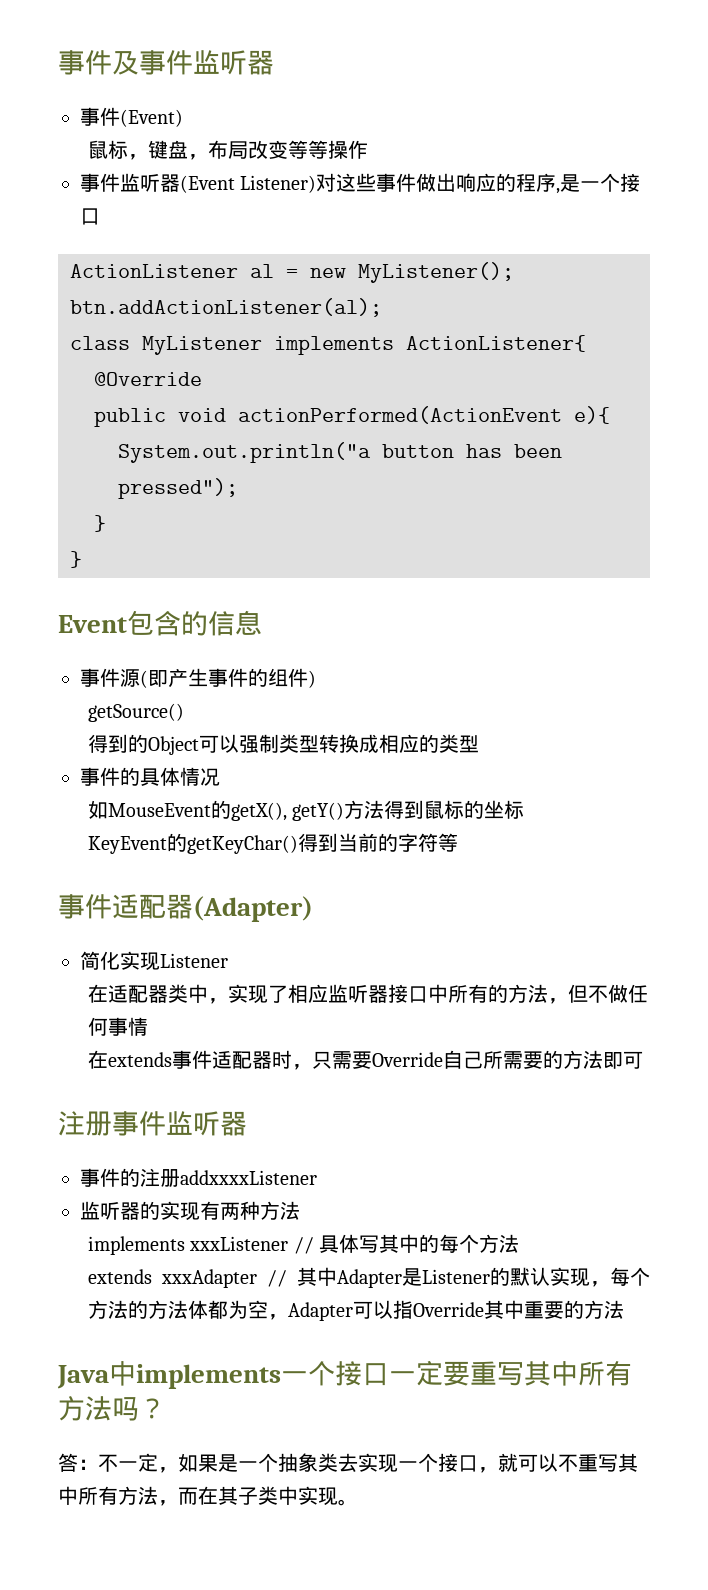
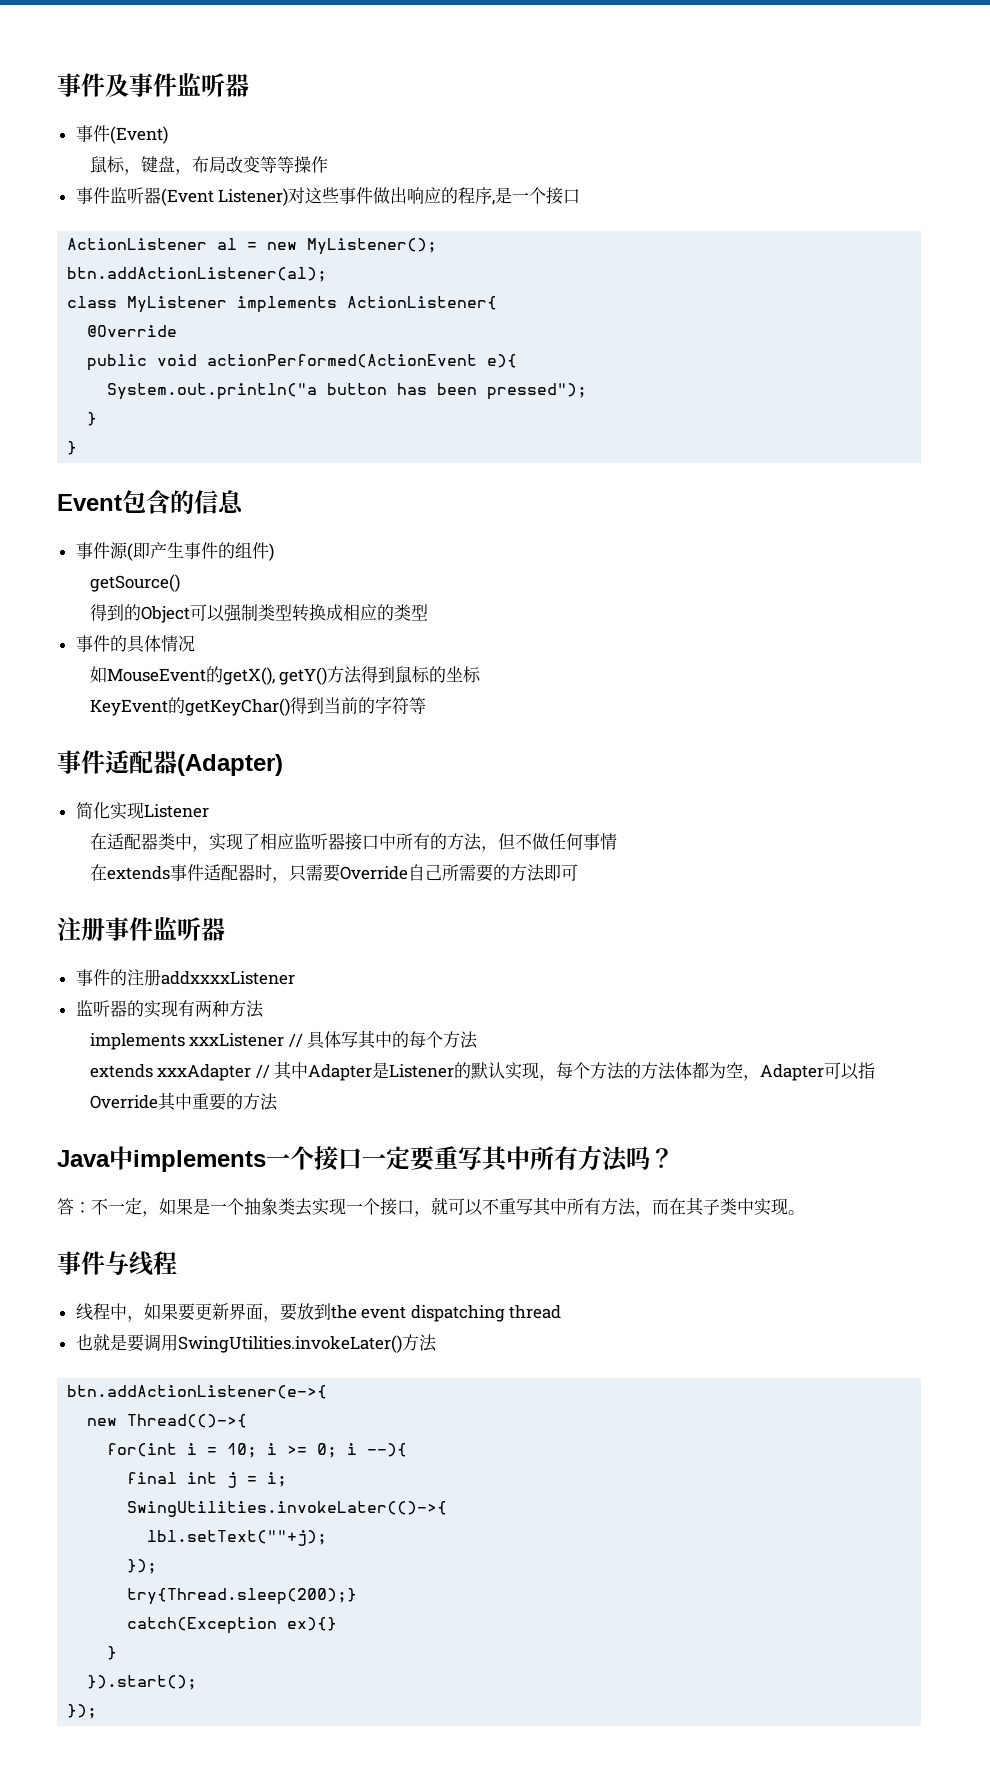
+ 事件与线程
+ 线程中，如果要更新界面，要放到the event dispatching thread
+ 也就是要调用SwingUtilities.invokeLater()方法
+ btn.addActionListener(e->{
+ new Thread(()->{
+ for(int i = 10; i >= 0; i --){
+ final int j = i;
+ SwingUtilities.invokeLater(()->{
+ lbl.setText(""+j);
+ });
+ try{Thread.sleep(200);}
+ catch(Exception ex){}
+ }
+ }).start();
+ });

